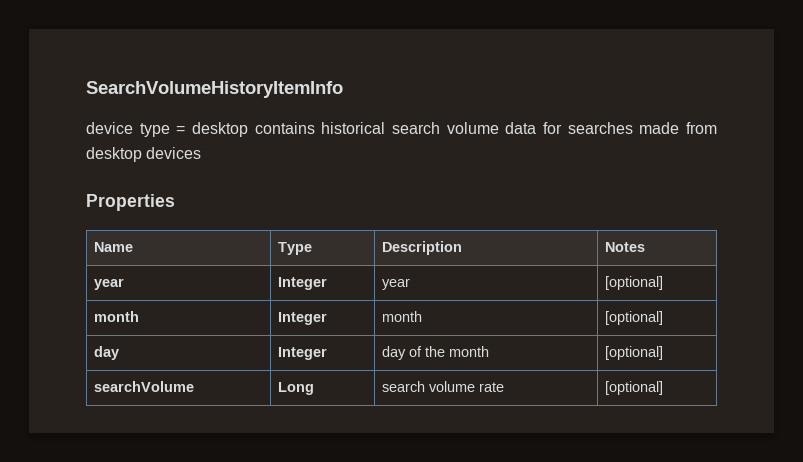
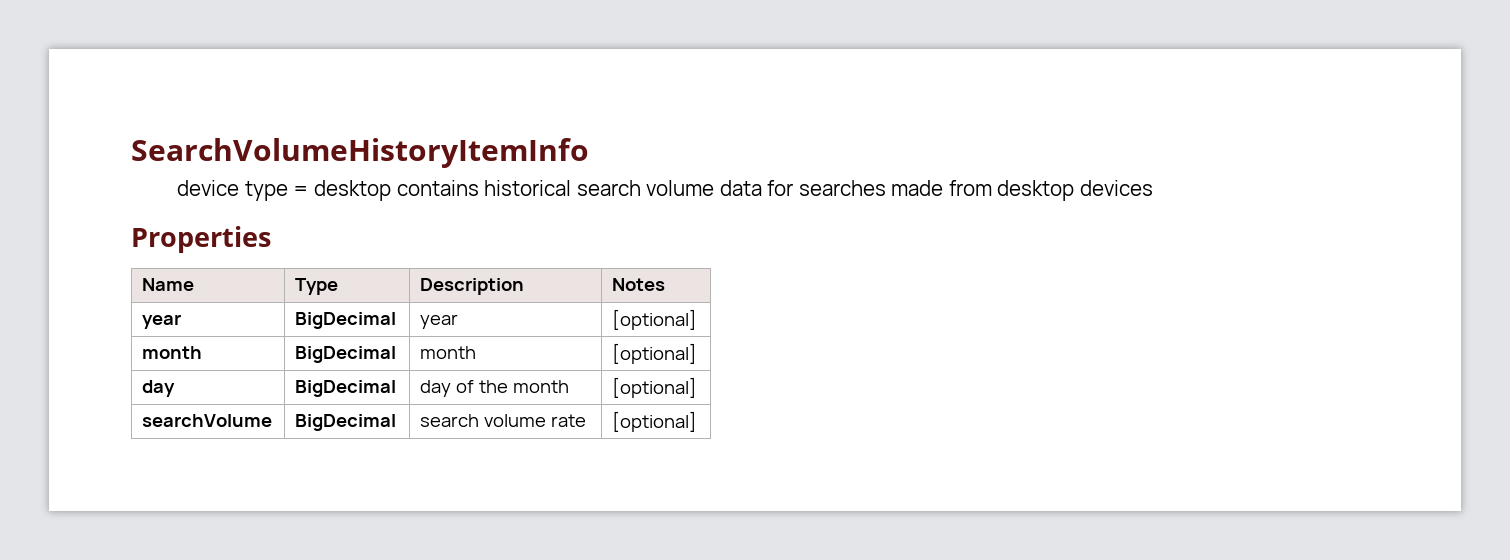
- year | Integer | year | [optional]
+ year | BigDecimal | year | [optional]
- month | Integer | month | [optional]
+ month | BigDecimal | month | [optional]
- day | Integer | day of the month | [optional]
+ day | BigDecimal | day of the month | [optional]
- searchVolume | Long | search volume rate | [optional]
+ searchVolume | BigDecimal | search volume rate | [optional]

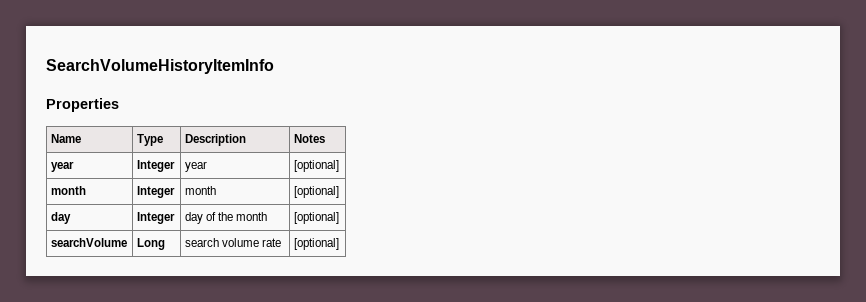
- device type = desktop contains historical search volume data for searches made from desktop devices
- year | BigDecimal | year | [optional]
+ year | Integer | year | [optional]
- month | BigDecimal | month | [optional]
+ month | Integer | month | [optional]
- day | BigDecimal | day of the month | [optional]
+ day | Integer | day of the month | [optional]
- searchVolume | BigDecimal | search volume rate | [optional]
+ searchVolume | Long | search volume rate | [optional]

